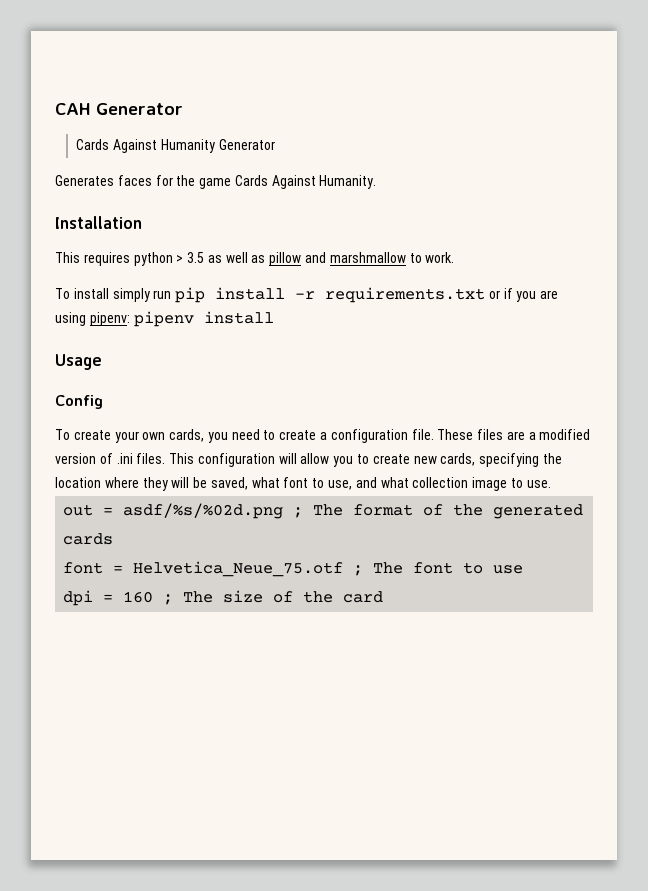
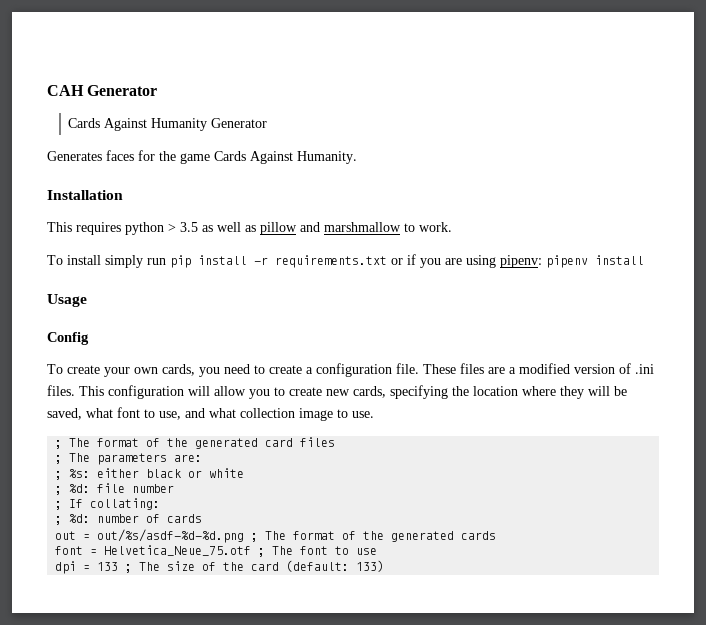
+ ; The format of the generated card files
+ ; The parameters are:
+ ; %s: either black or white
+ ; %d: file number
+ ; If collating:
+ ; %d: number of cards
- out = asdf/%s/%02d.png ; The format of the generated cards
+ out = out/%s/asdf-%d-%d.png ; The format of the generated cards
- dpi = 160 ; The size of the card
+ dpi = 133 ; The size of the card (default: 133)

